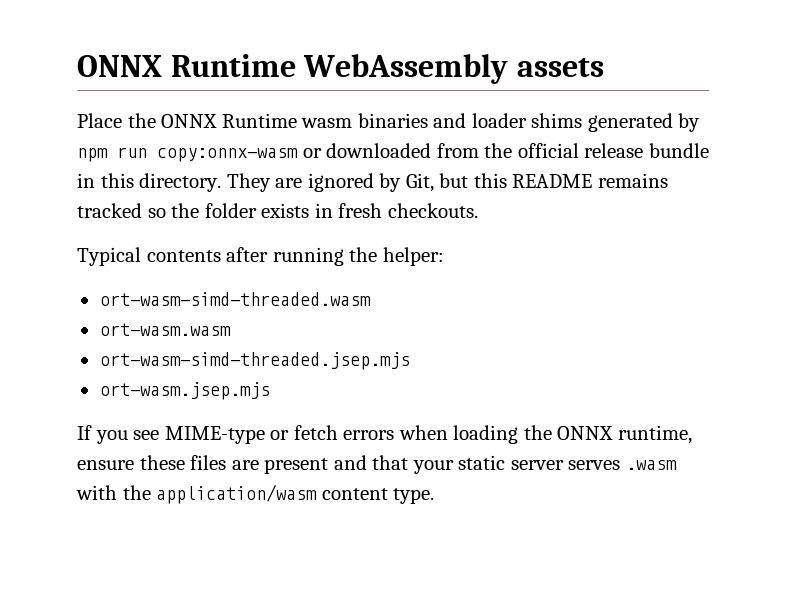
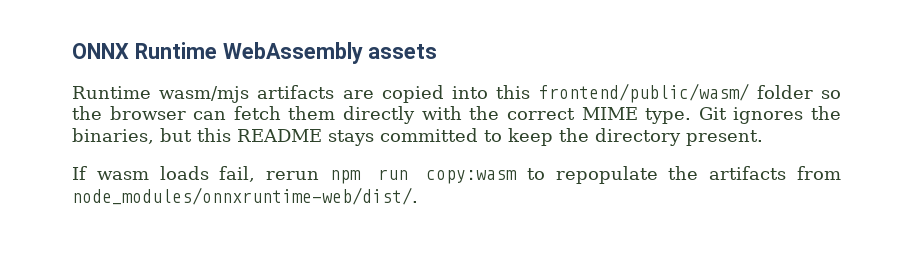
- Place the ONNX Runtime wasm binaries and loader shims generated by npm run copy:onnx-wasm or downloaded from the official release bundle in this directory. They are ignored by Git, but this README remains tracked so the folder exists in fresh checkouts.
- Typical contents after running the helper:
- ort-wasm-simd-threaded.wasm
- ort-wasm.wasm
- ort-wasm-simd-threaded.jsep.mjs
- ort-wasm.jsep.mjs
- If you see MIME-type or fetch errors when loading the ONNX runtime, ensure these files are present and that your static server serves .wasm with the application/wasm content type.
+ Runtime wasm/mjs artifacts are copied into this frontend/public/wasm/ folder so the browser can fetch them directly with the correct MIME type. Git ignores the binaries, but this README stays committed to keep the directory present.
+ If wasm loads fail, rerun npm run copy:wasm to repopulate the artifacts from node_modules/onnxruntime-web/dist/.

